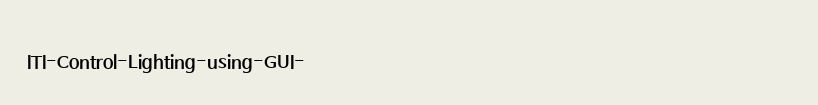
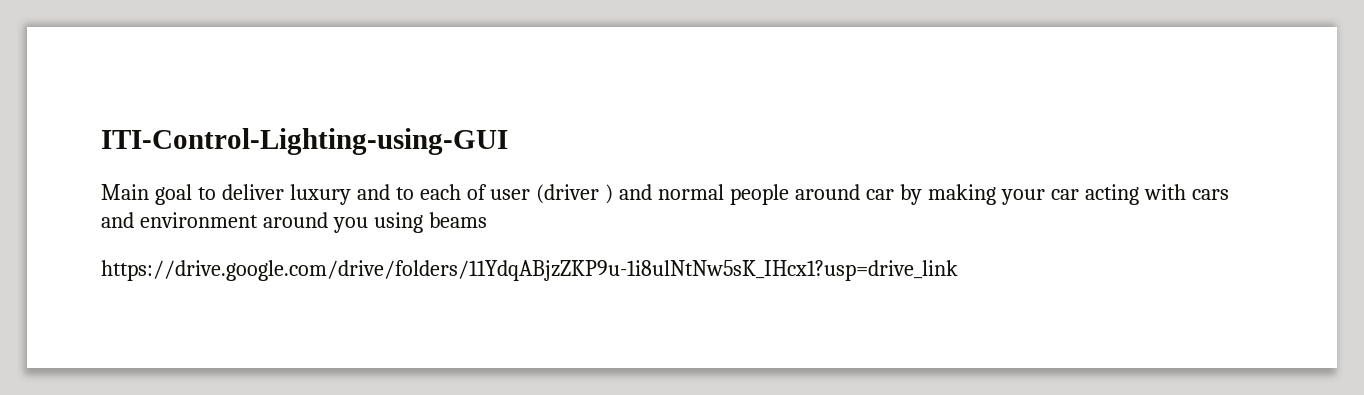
- ITI-Control-Lighting-using-GUI-
+ ITI-Control-Lighting-using-GUI
+ Main goal to deliver luxury and to each of user (driver ) and normal people around car by making your car acting with cars and environment around you using beams
+ https://drive.google.com/drive/folders/11YdqABjzZKP9u-1i8ulNtNw5sK_IHcx1?usp=drive_link

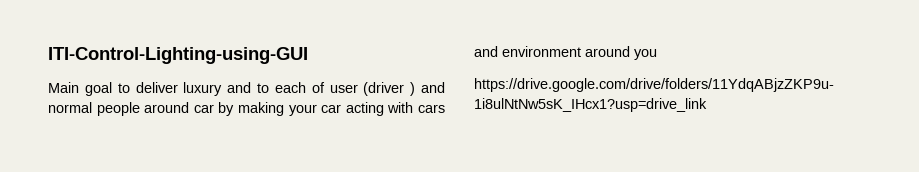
- Main goal to deliver luxury and to each of user (driver ) and normal people around car by making your car acting with cars and environment around you using beams
+ Main goal to deliver luxury and to each of user (driver ) and normal people around car by making your car acting with cars and environment around you

